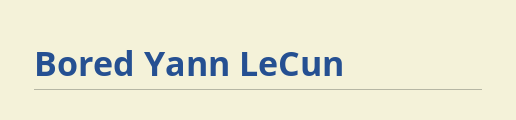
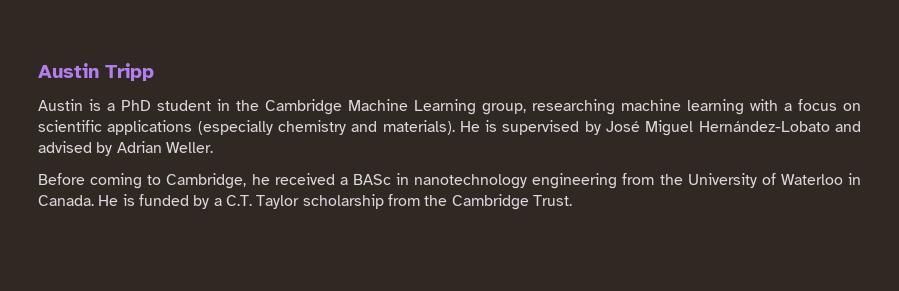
- Bored Yann LeCun
+ Austin Tripp
+ Austin is a PhD student in the Cambridge Machine Learning group, researching machine learning with a focus on scientific applications (especially chemistry and materials). He is supervised by José Miguel Hernández-Lobato and advised by Adrian Weller.
+ Before coming to Cambridge, he received a BASc in nanotechnology engineering from the University of Waterloo in Canada. He is funded by a C.T. Taylor scholarship from the Cambridge Trust.

